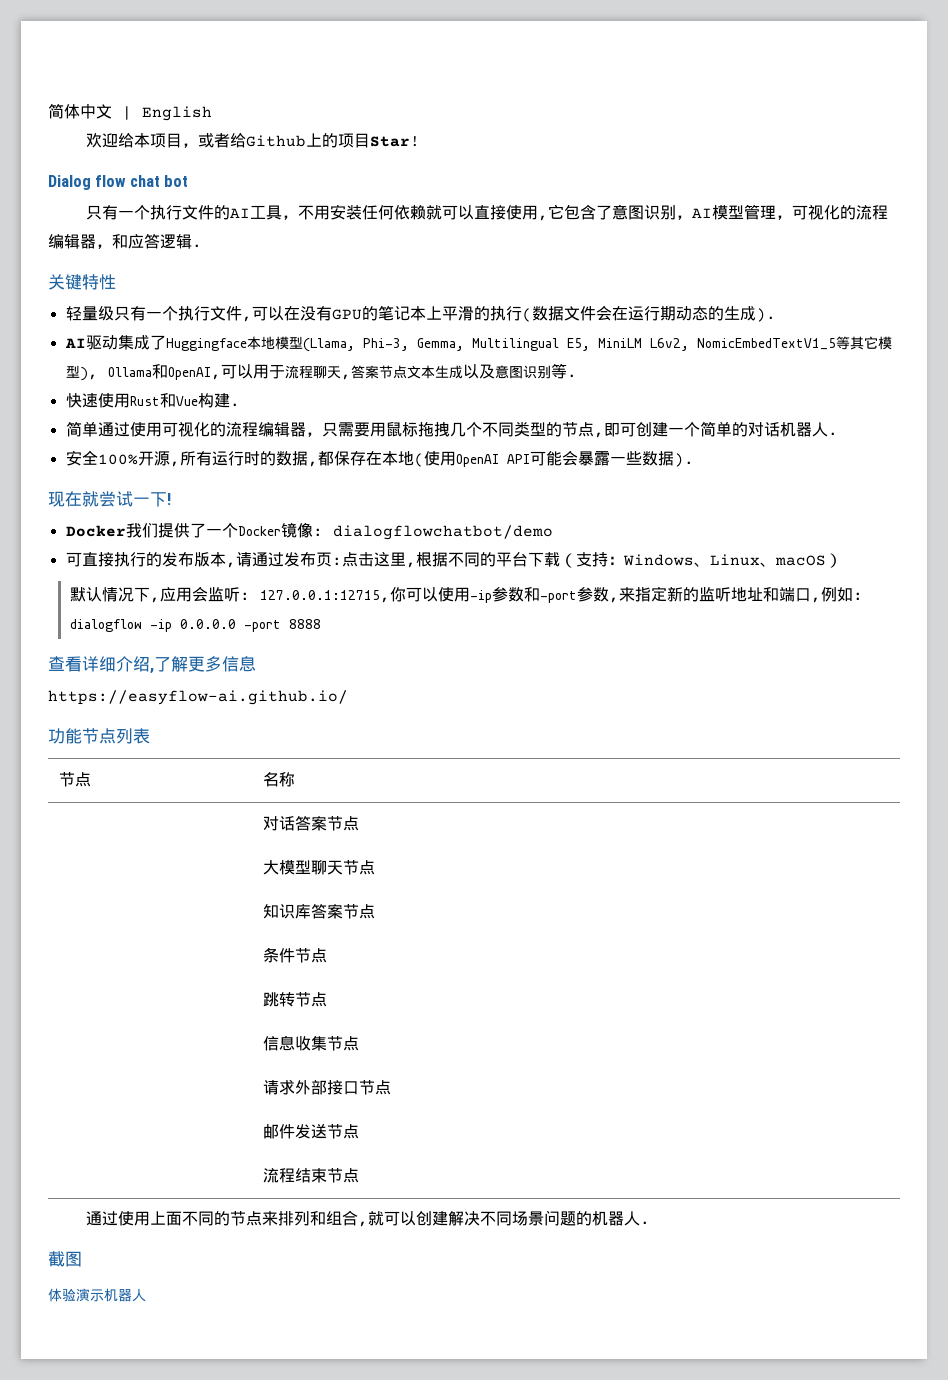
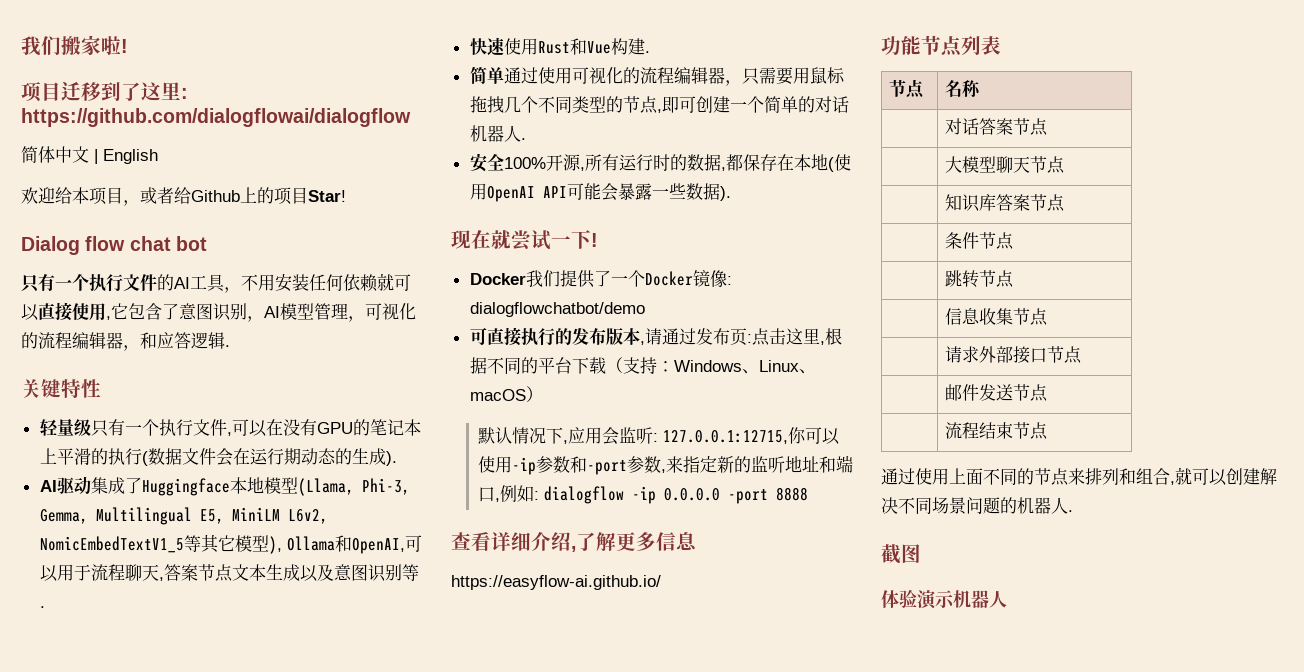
+ 我们搬家啦!
+ 项目迁移到了这里: https://github.com/dialogflowai/dialogflow

